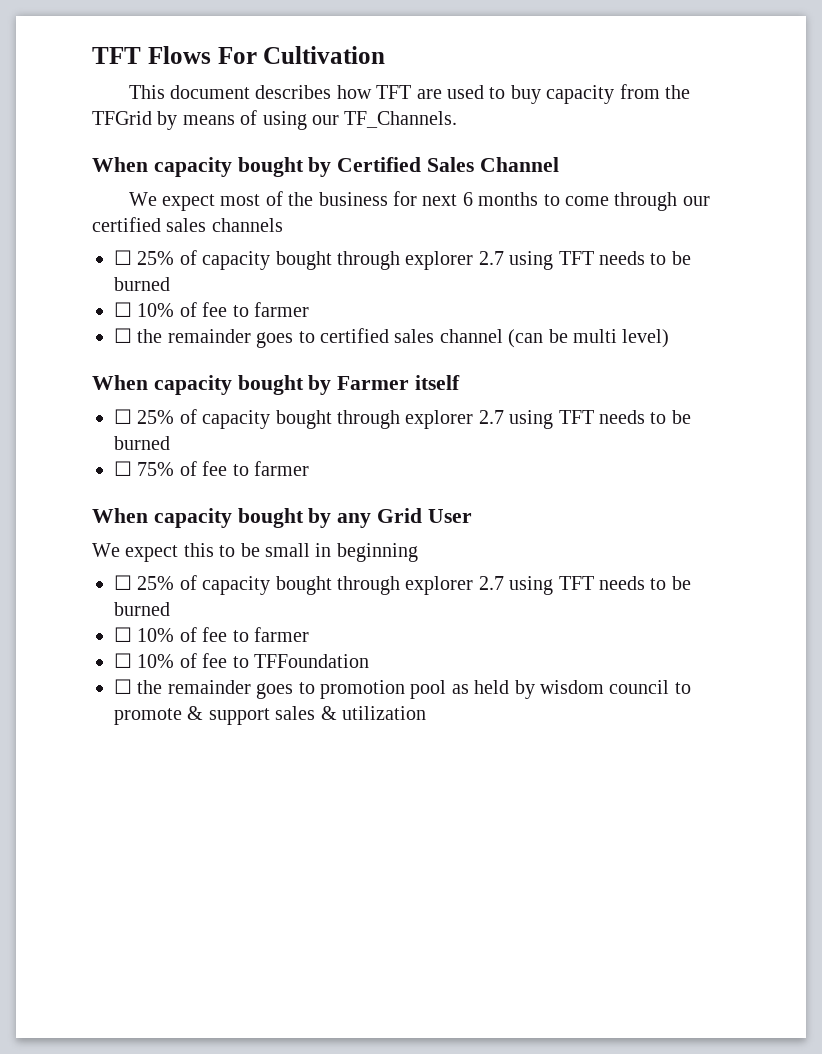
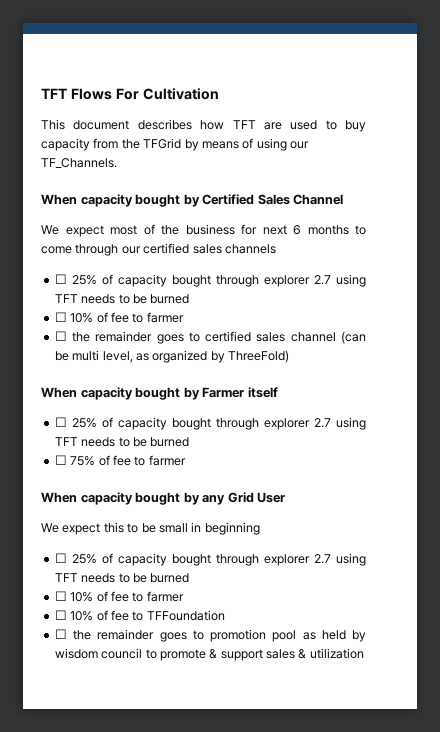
- ☐ the remainder goes to certified sales channel (can be multi level)
+ ☐ the remainder goes to certified sales channel (can be multi level, as organized by ThreeFold)

